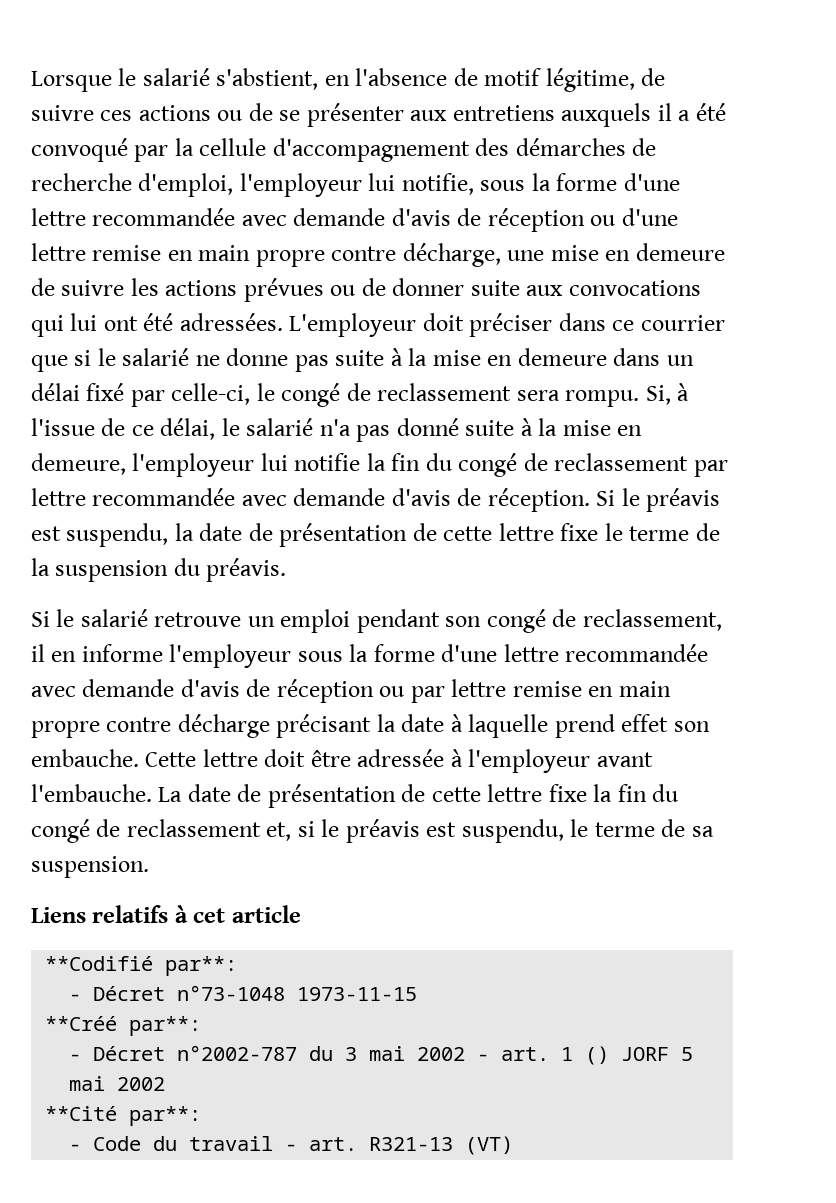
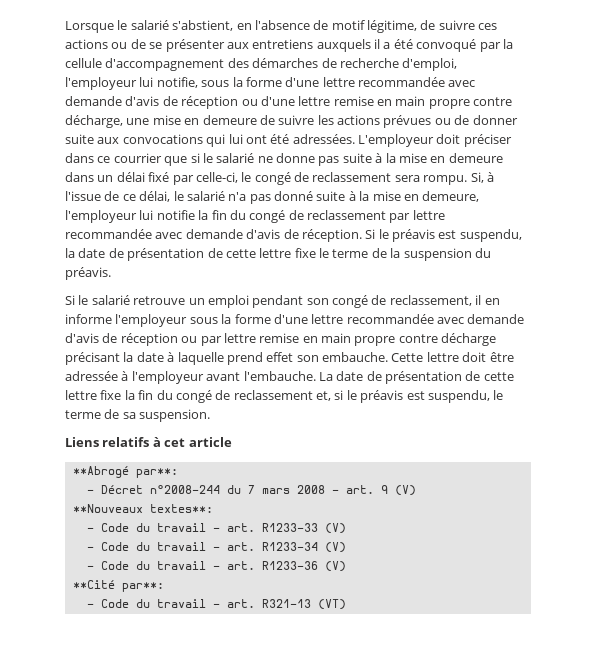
- **Codifié par**:
- - Décret n°73-1048 1973-11-15
- **Créé par**:
- - Décret n°2002-787 du 3 mai 2002 - art. 1 () JORF 5 mai 2002
+ **Abrogé par**:
+ - Décret n°2008-244 du 7 mars 2008 - art. 9 (V)
+ **Nouveaux textes**:
+ - Code du travail - art. R1233-33 (V)
+ - Code du travail - art. R1233-34 (V)
+ - Code du travail - art. R1233-36 (V)

